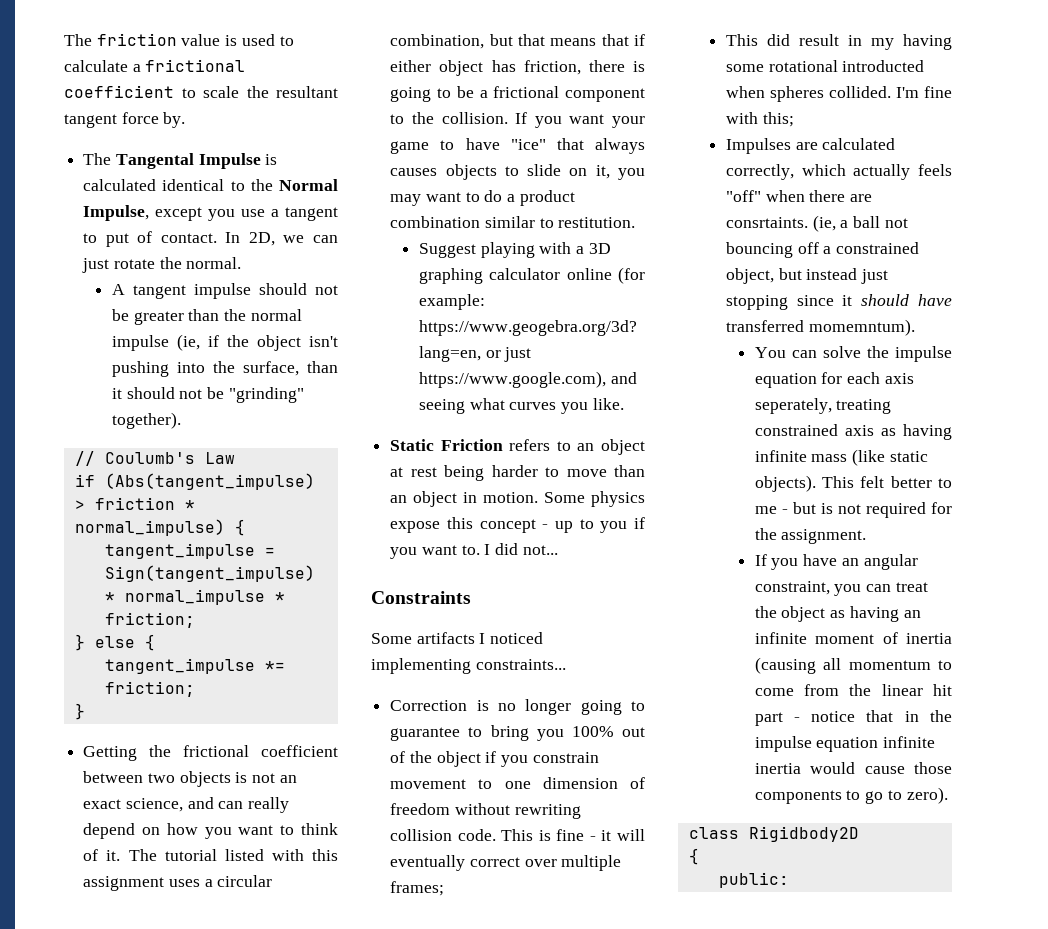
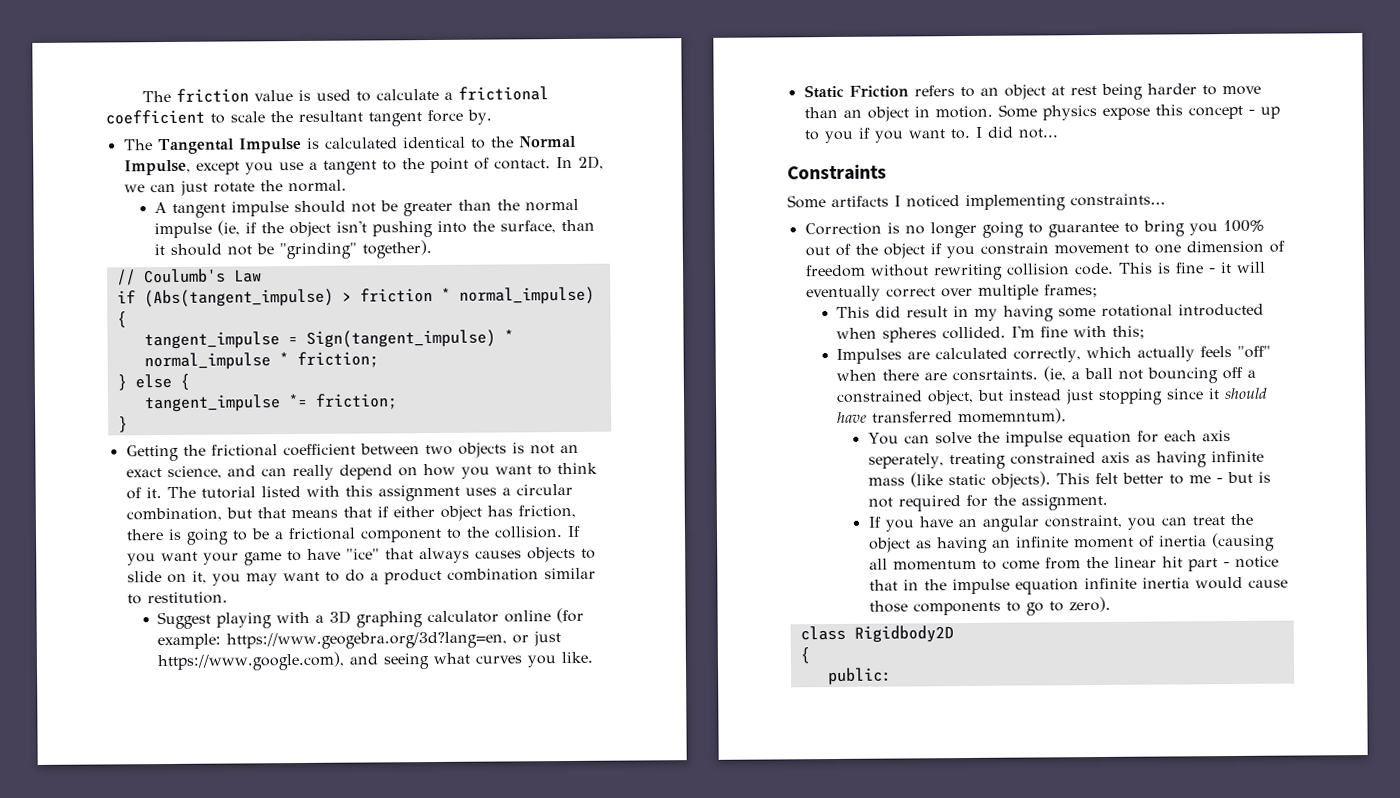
- The Tangental Impulse is calculated identical to the Normal Impulse, except you use a tangent to put of contact.
+ The Tangental Impulse is calculated identical to the Normal Impulse, except you use a tangent to the point of contact.

